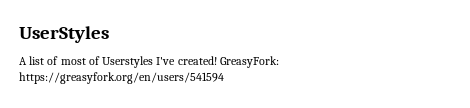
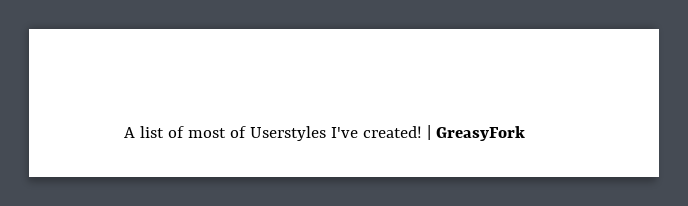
- UserStyles
- GreasyFork: https://greasyfork.org/en/users/541594
+ | GreasyFork

